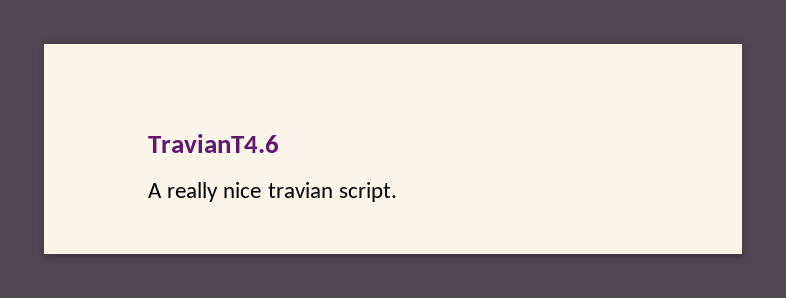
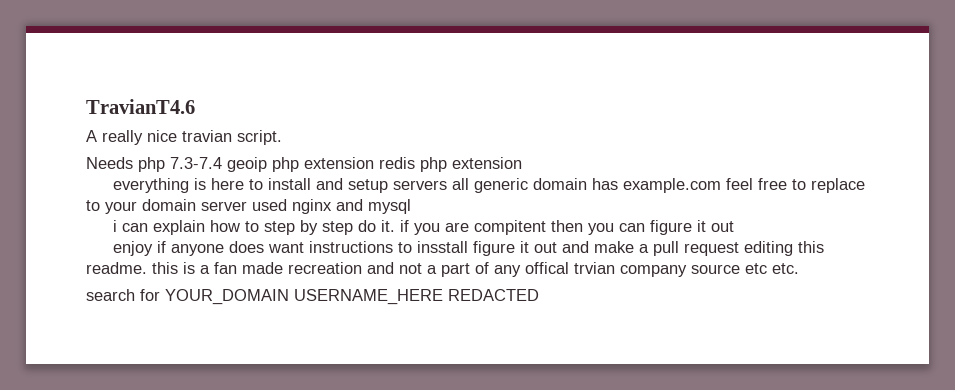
+ Needs php 7.3-7.4 geoip php extension redis php extension
+ everything is here to install and setup servers all generic domain has example.com feel free to replace to your domain server used nginx and mysql
+ i can explain how to step by step do it. if you are compitent then you can figure it out
+ enjoy if anyone does want instructions to insstall figure it out and make a pull request editing this readme. this is a fan made recreation and not a part of any offical trvian company source etc etc.
+ search for YOUR_DOMAIN USERNAME_HERE REDACTED

